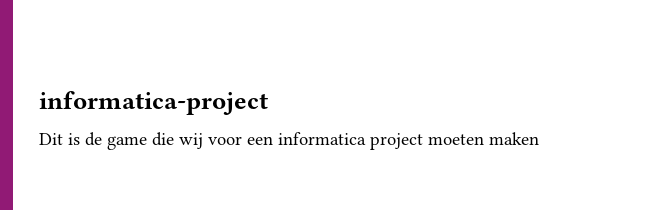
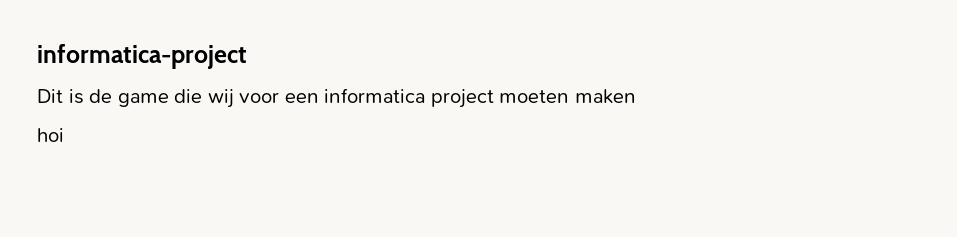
+ hoi

